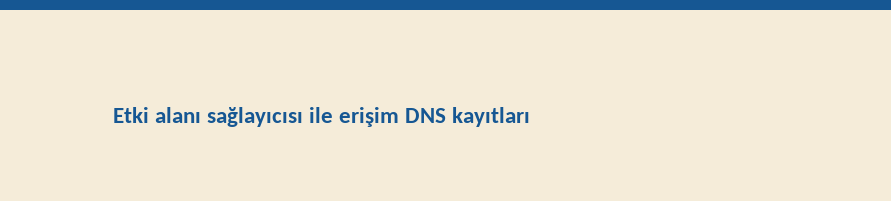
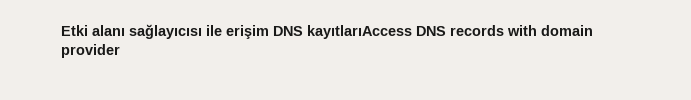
- Etki alanı sağlayıcısı ile erişim DNS kayıtları
+ Etki alanı sağlayıcısı ile erişim DNS kayıtlarıAccess DNS records with domain provider

